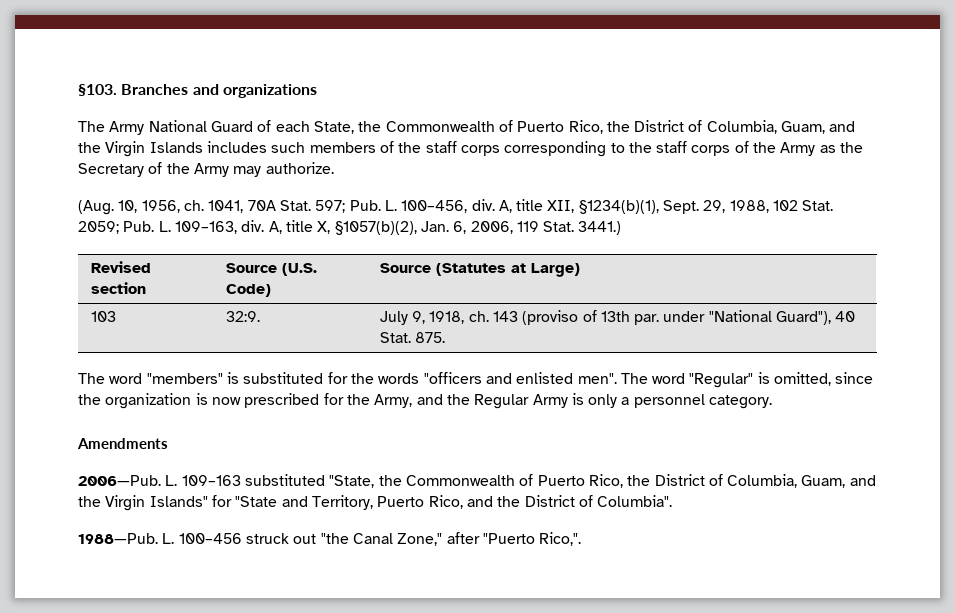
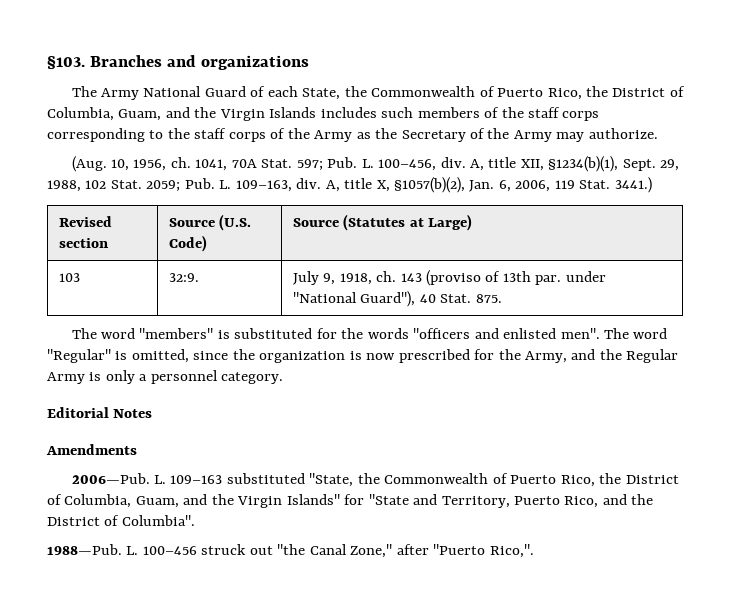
+ Editorial Notes

